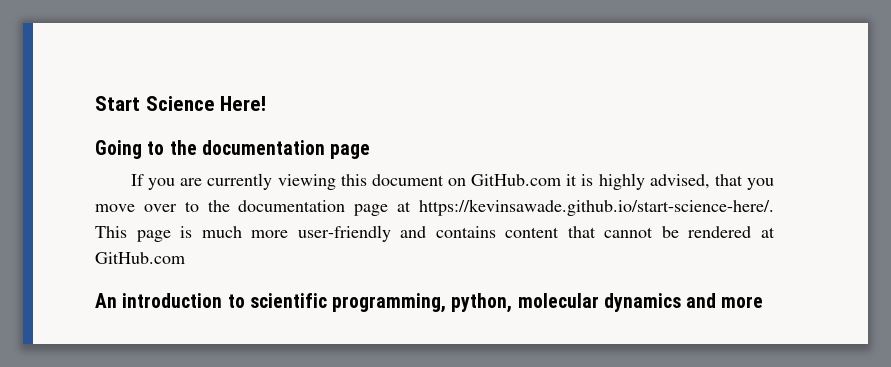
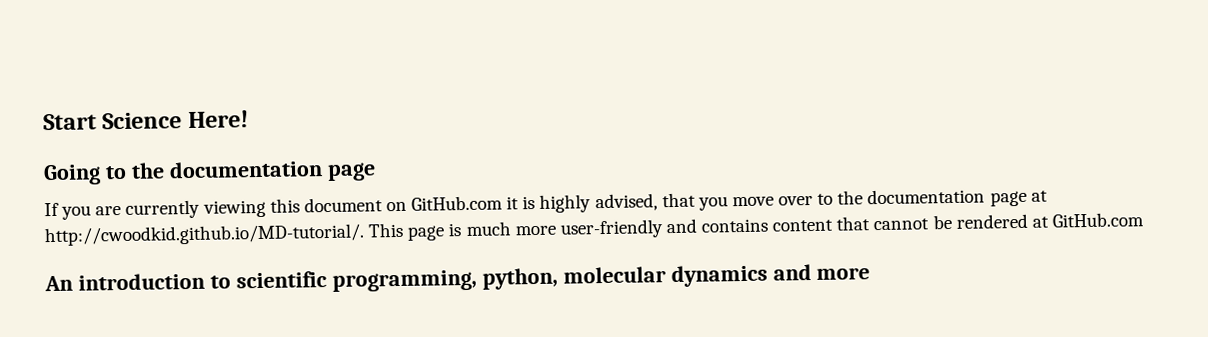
- If you are currently viewing this document on GitHub.com it is highly advised, that you move over to the documentation page at https://kevinsawade.github.io/start-science-here/. This page is much more user-friendly and contains content that cannot be rendered at GitHub.com
+ If you are currently viewing this document on GitHub.com it is highly advised, that you move over to the documentation page at http://cwoodkid.github.io/MD-tutorial/. This page is much more user-friendly and contains content that cannot be rendered at GitHub.com

